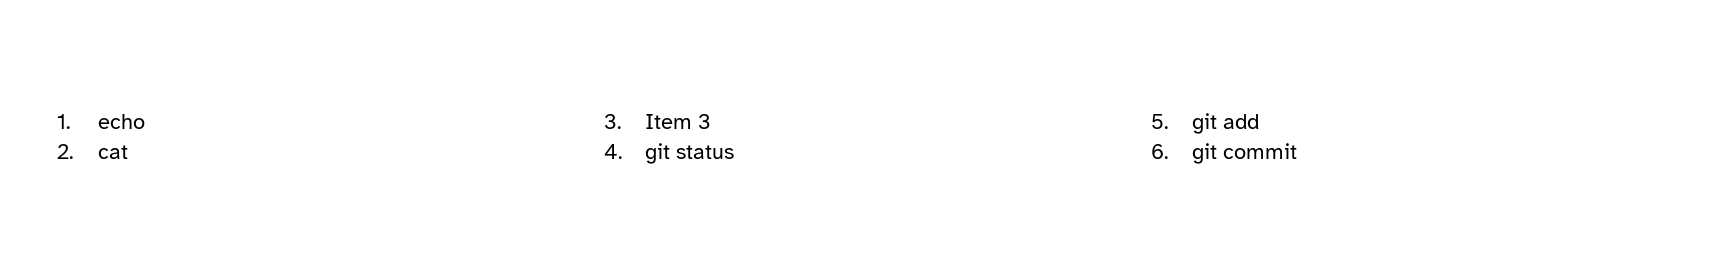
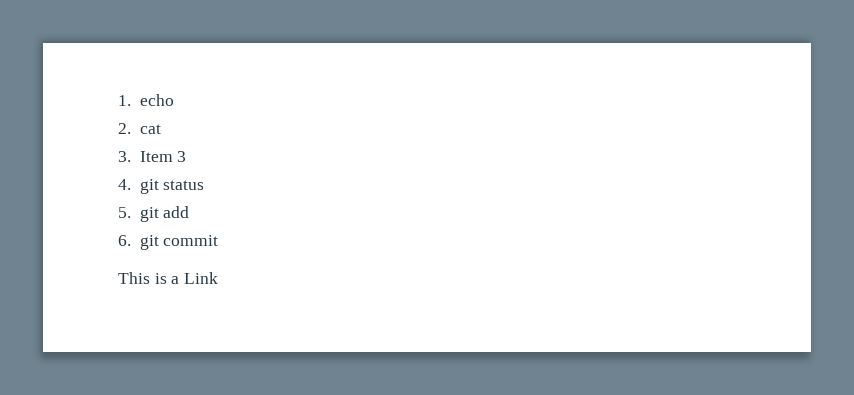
+ This is a Link

